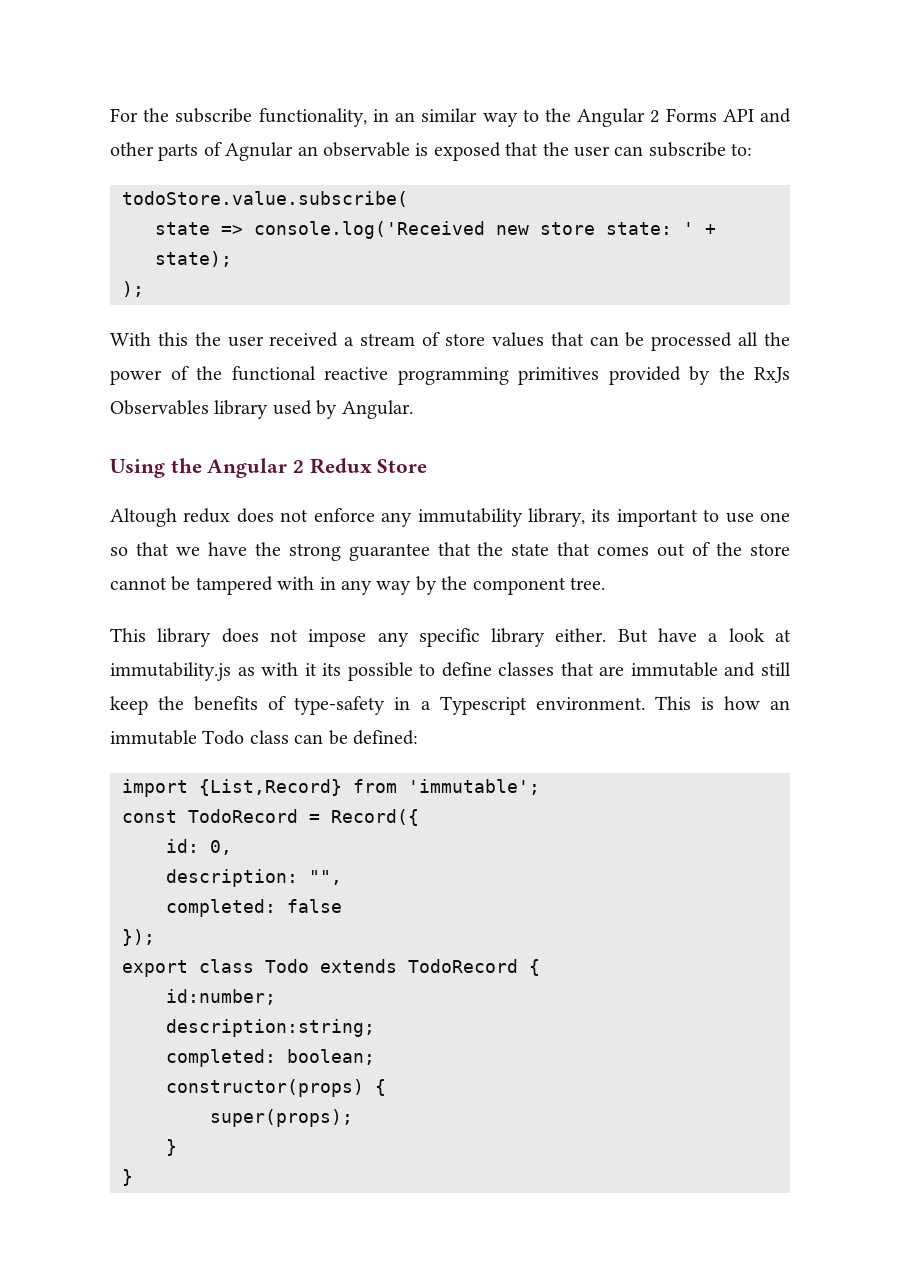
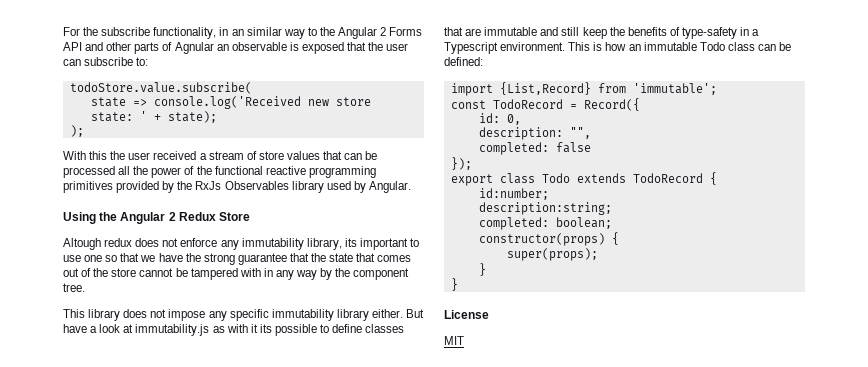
- This library does not impose any specific library either.
+ This library does not impose any specific immutability library either.
+ License
+ MIT

